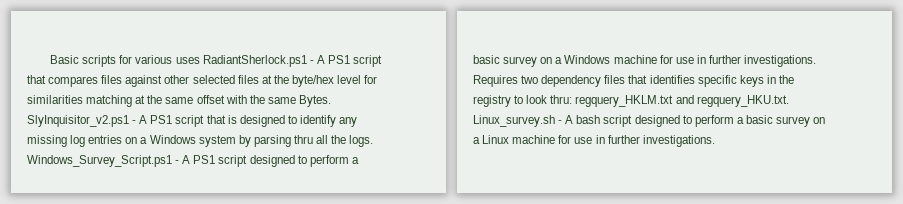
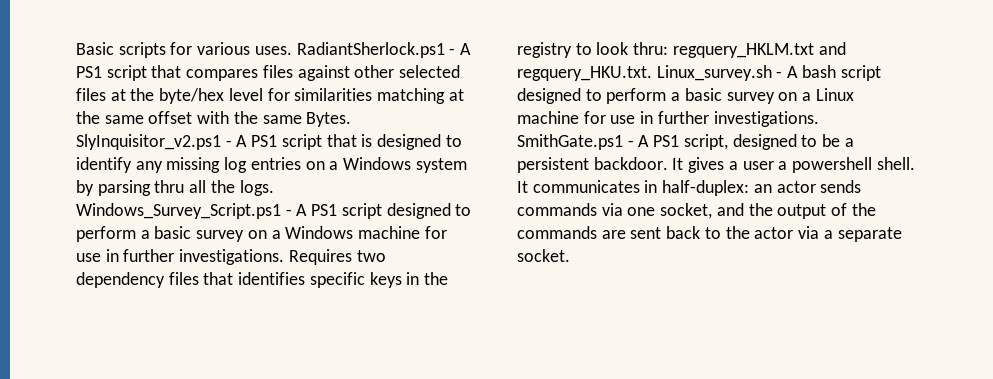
- Basic scripts for various uses RadiantSherlock.ps1 - A PS1 script that compares files against other selected files at the byte/hex level for similarities matching at the same offset with the same Bytes.
+ Basic scripts for various uses. RadiantSherlock.ps1 - A PS1 script that compares files against other selected files at the byte/hex level for similarities matching at the same offset with the same Bytes.
+ SmithGate.ps1 - A PS1 script, designed to be a persistent backdoor. It gives a user a powershell shell. It communicates in half-duplex: an actor sends commands via one socket, and the output of the commands are sent back to the actor via a separate socket.

